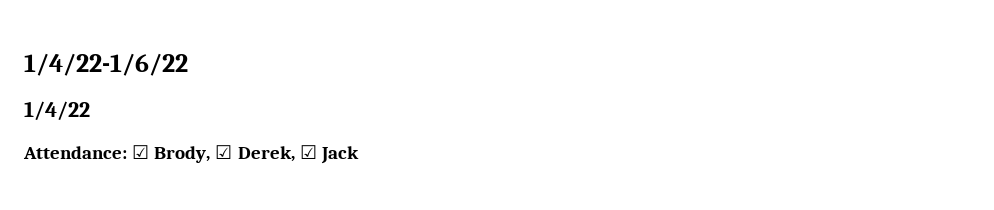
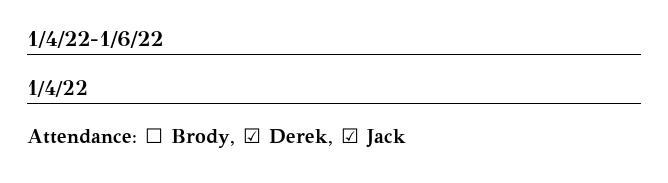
- Attendance: ☑ Brody, ☑ Derek, ☑ Jack
+ Attendance: ☐ Brody, ☑ Derek, ☑ Jack

